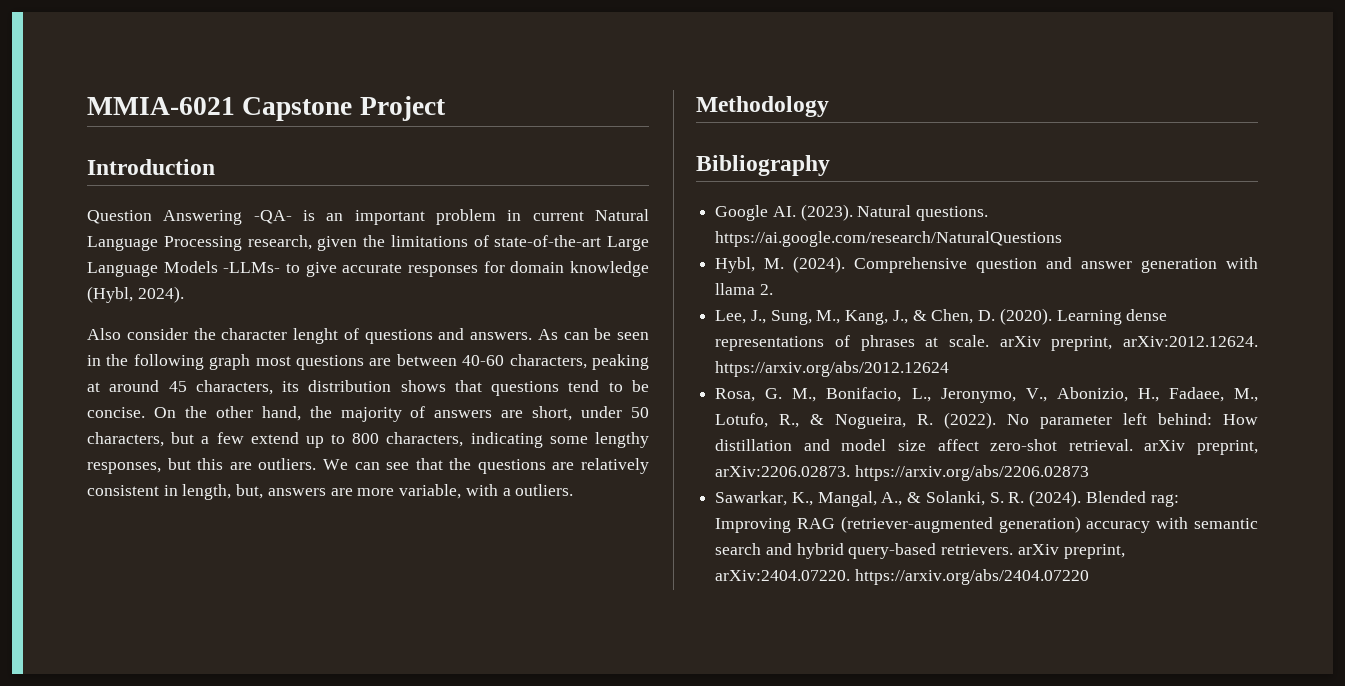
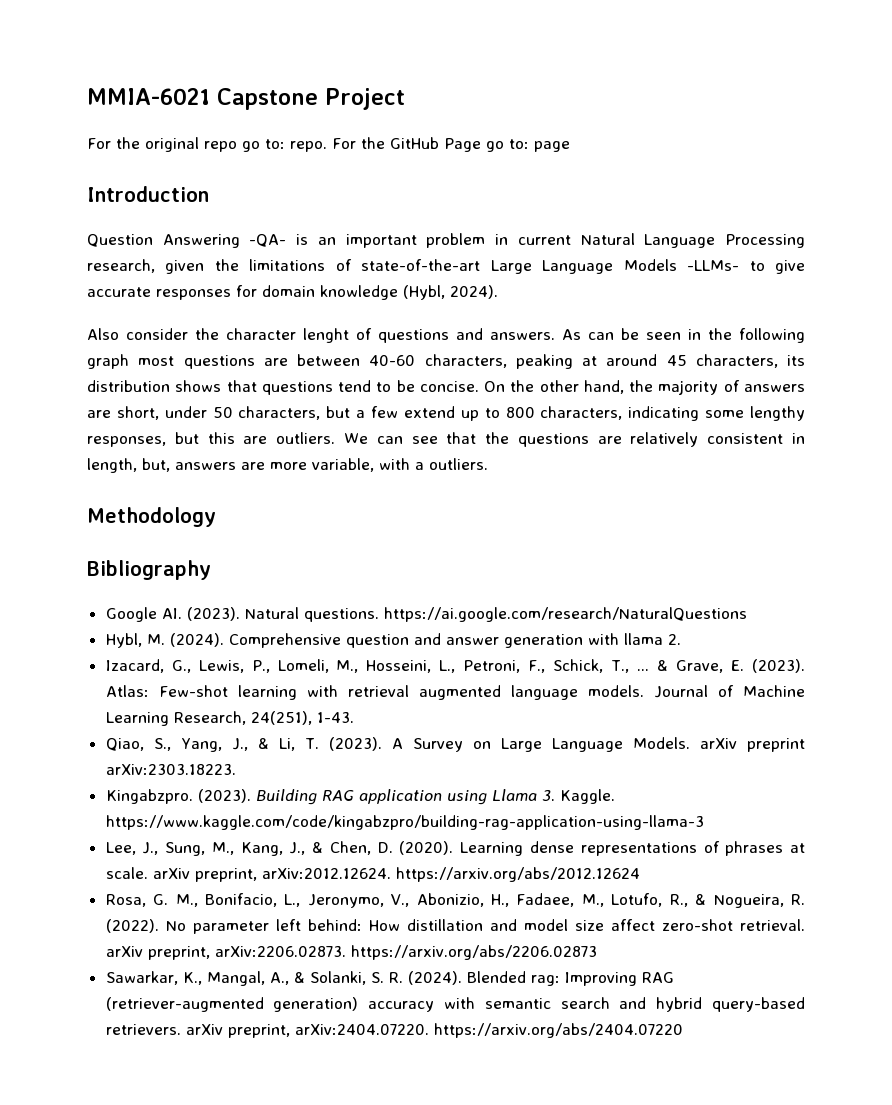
+ For the original repo go to: repo. For the GitHub Page go to: page
+ Izacard, G., Lewis, P., Lomeli, M., Hosseini, L., Petroni, F., Schick, T., ... & Grave, E. (2023). Atlas: Few-shot learning with retrieval augmented language models. Journal of Machine Learning Research, 24(251), 1-43.
+ Qiao, S., Yang, J., & Li, T. (2023). A Survey on Large Language Models. arXiv preprint arXiv:2303.18223.
+ Kingabzpro. (2023). Building RAG application using Llama 3. Kaggle. https://www.kaggle.com/code/kingabzpro/building-rag-application-using-llama-3

